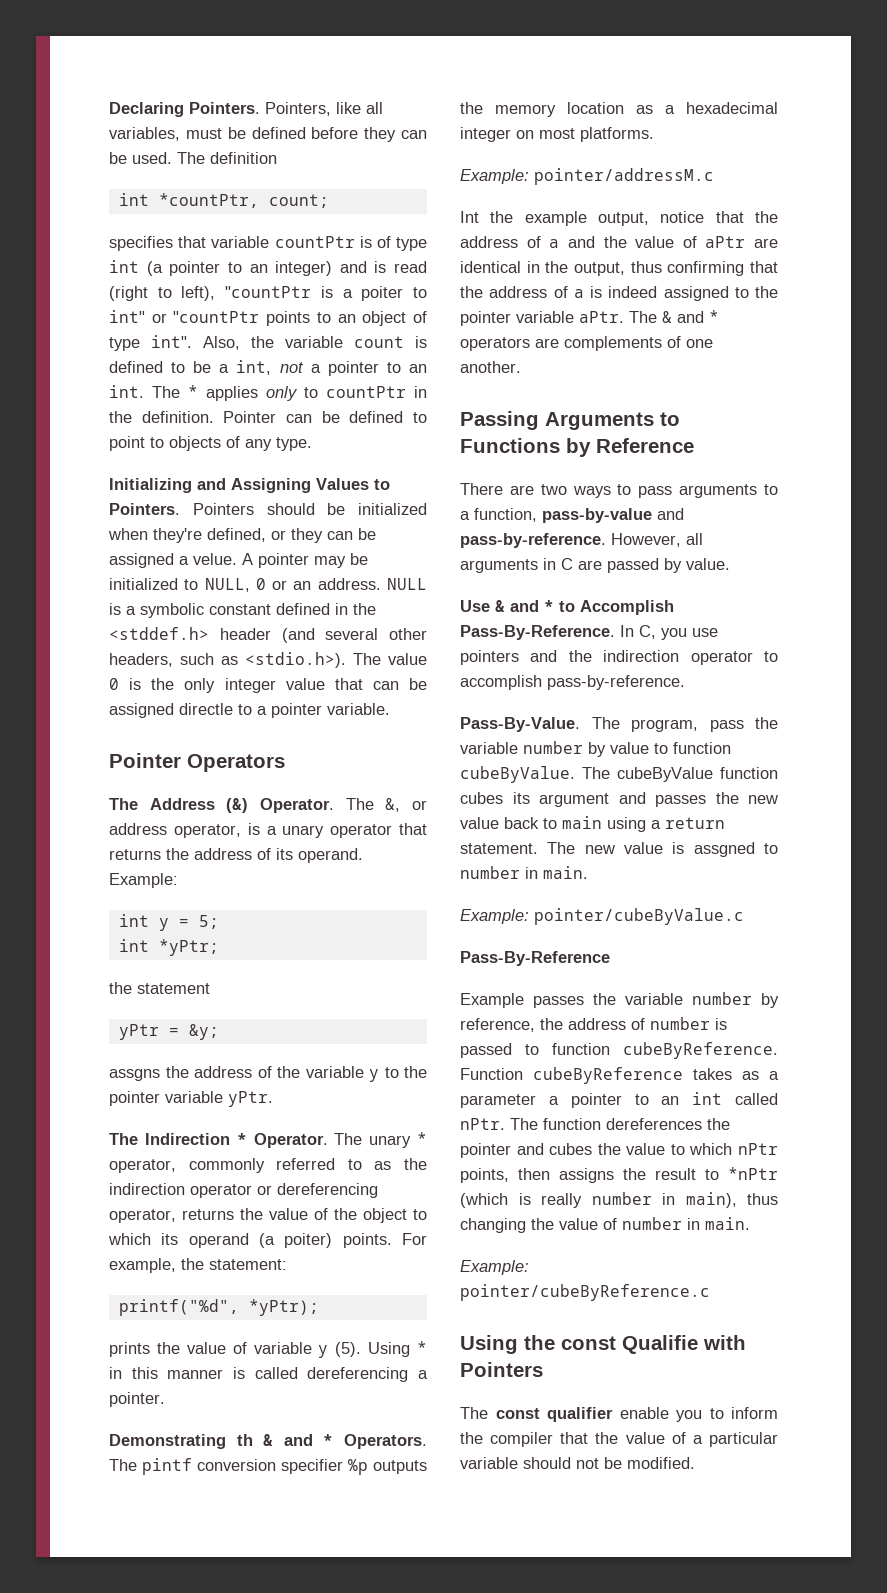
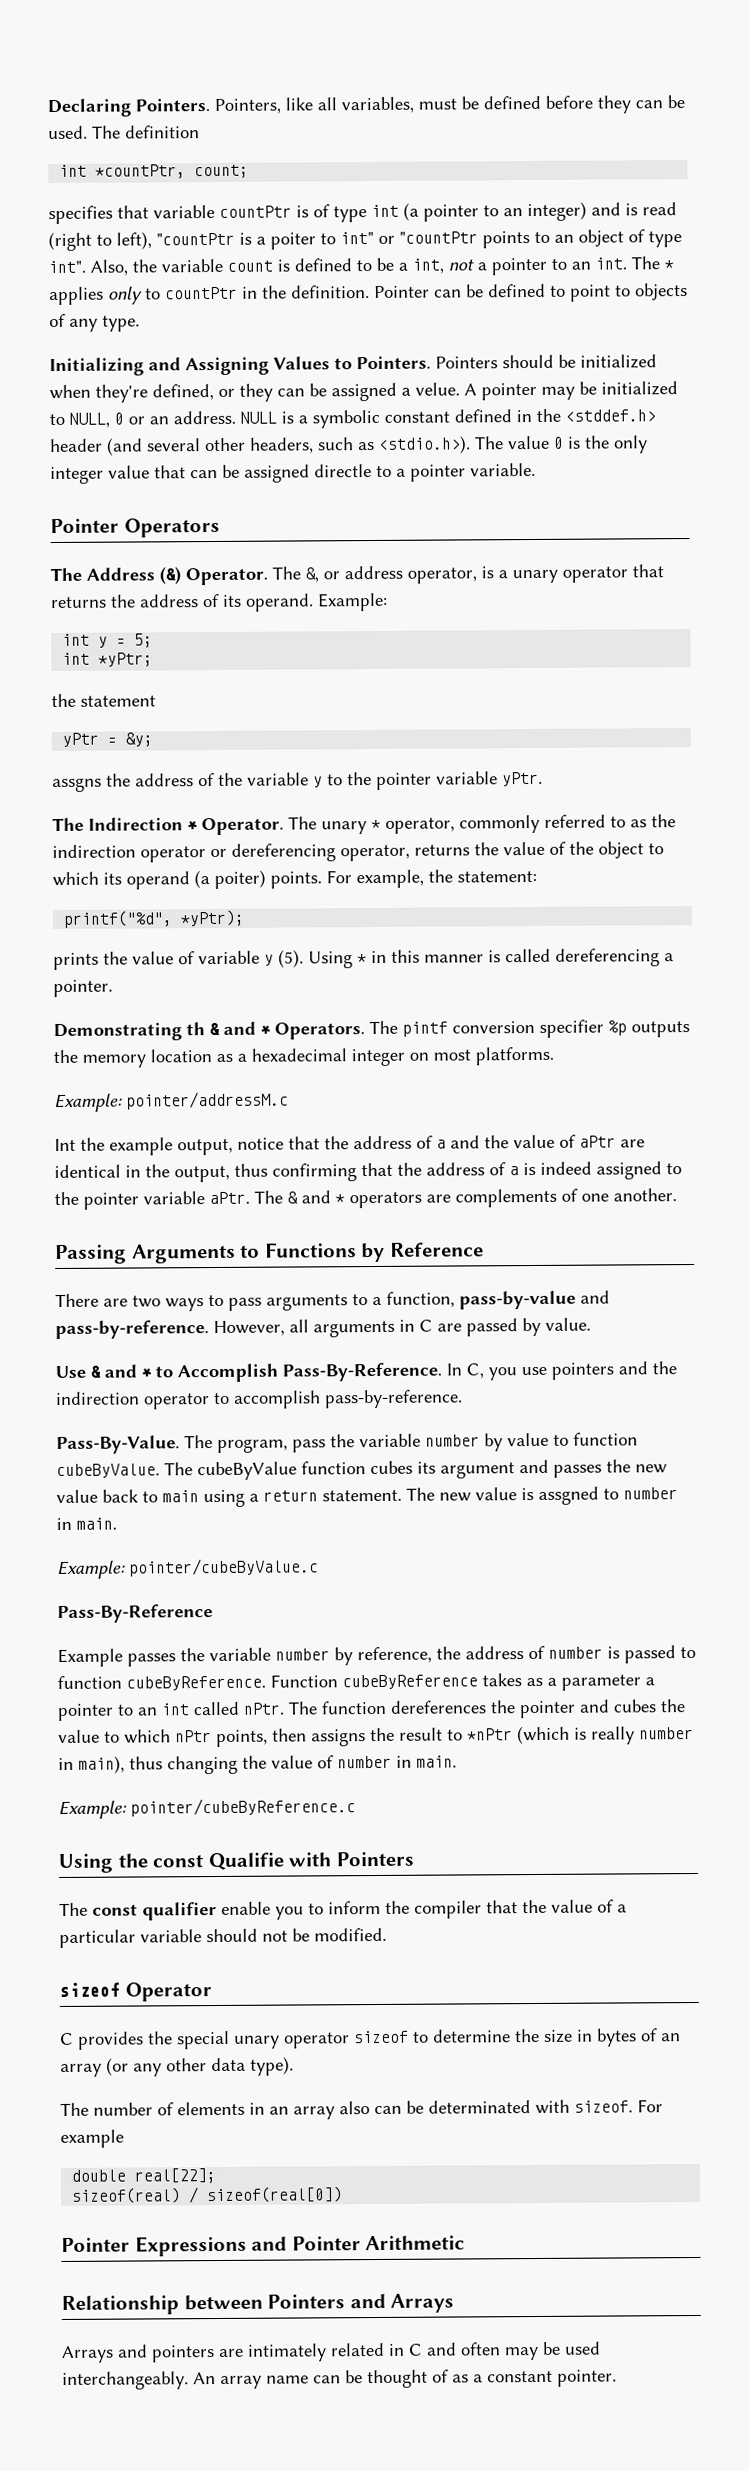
+ sizeof Operator
+ C provides the special unary operator sizeof to determine the size in bytes of an array (or any other data type).
+ The number of elements in an array also can be determinated with sizeof. For example
+ double real[22];
+ sizeof(real) / sizeof(real[0])
+ Pointer Expressions and Pointer Arithmetic
+ Relationship between Pointers and Arrays
+ Arrays and pointers are intimately related in C and often may be used interchangeably. An array name can be thought of as a constant pointer.

